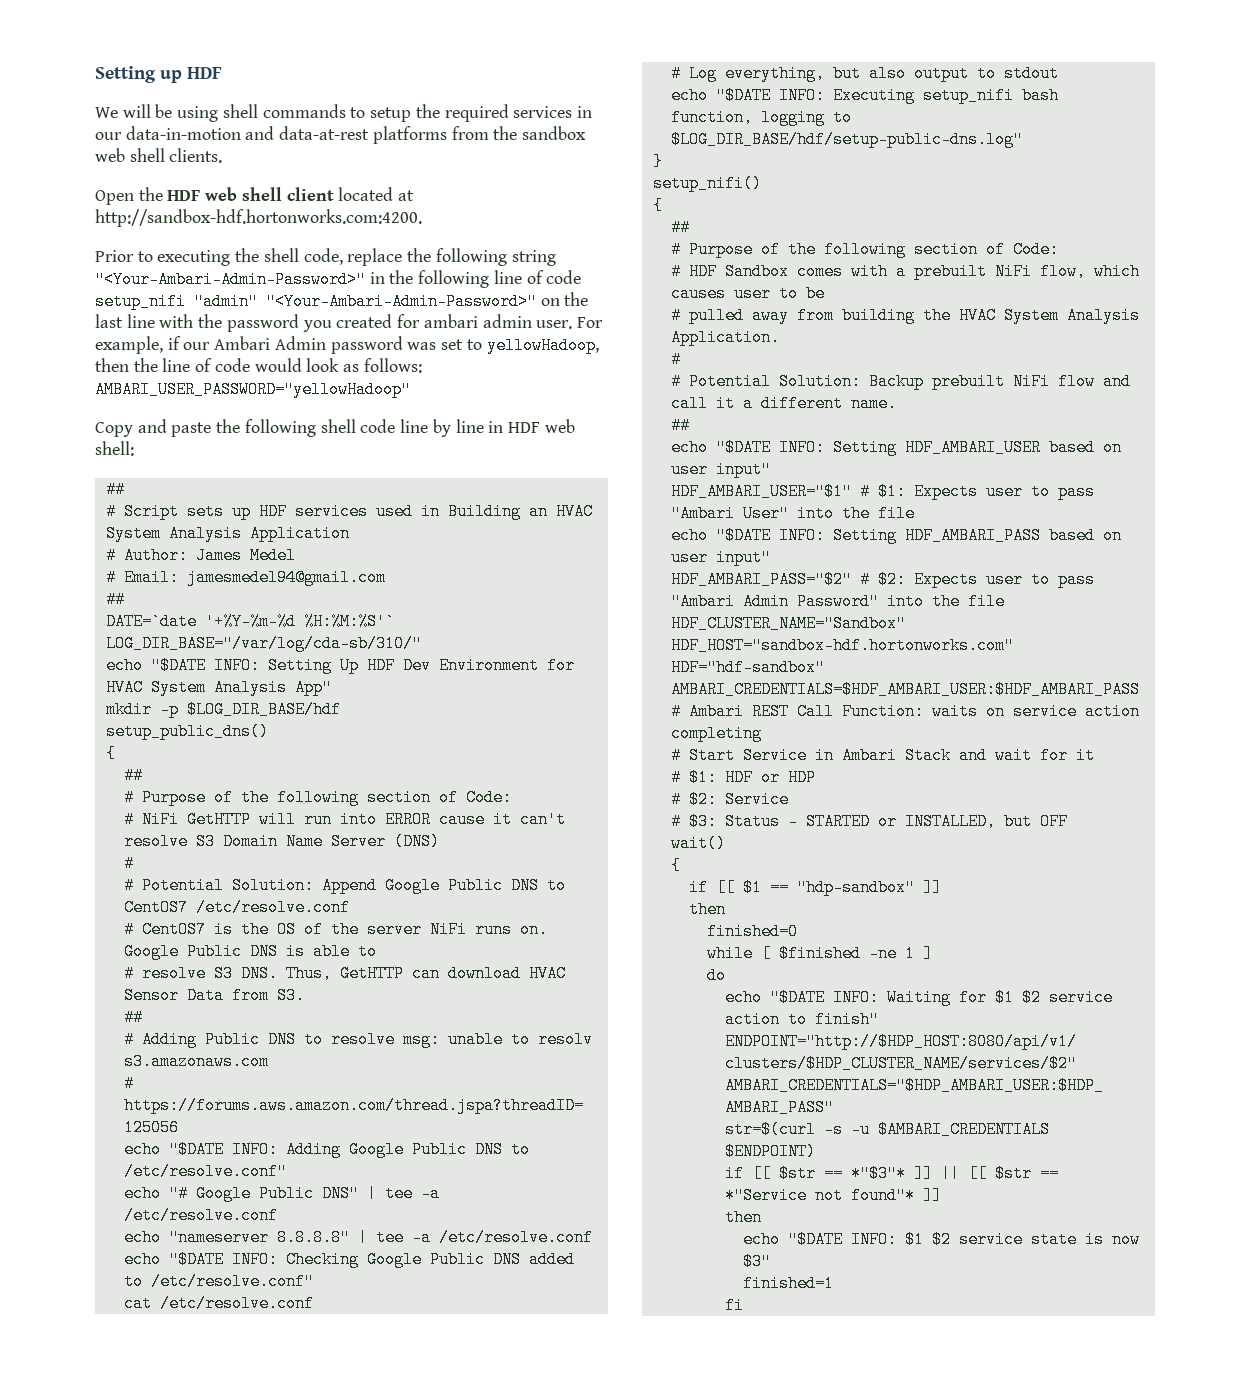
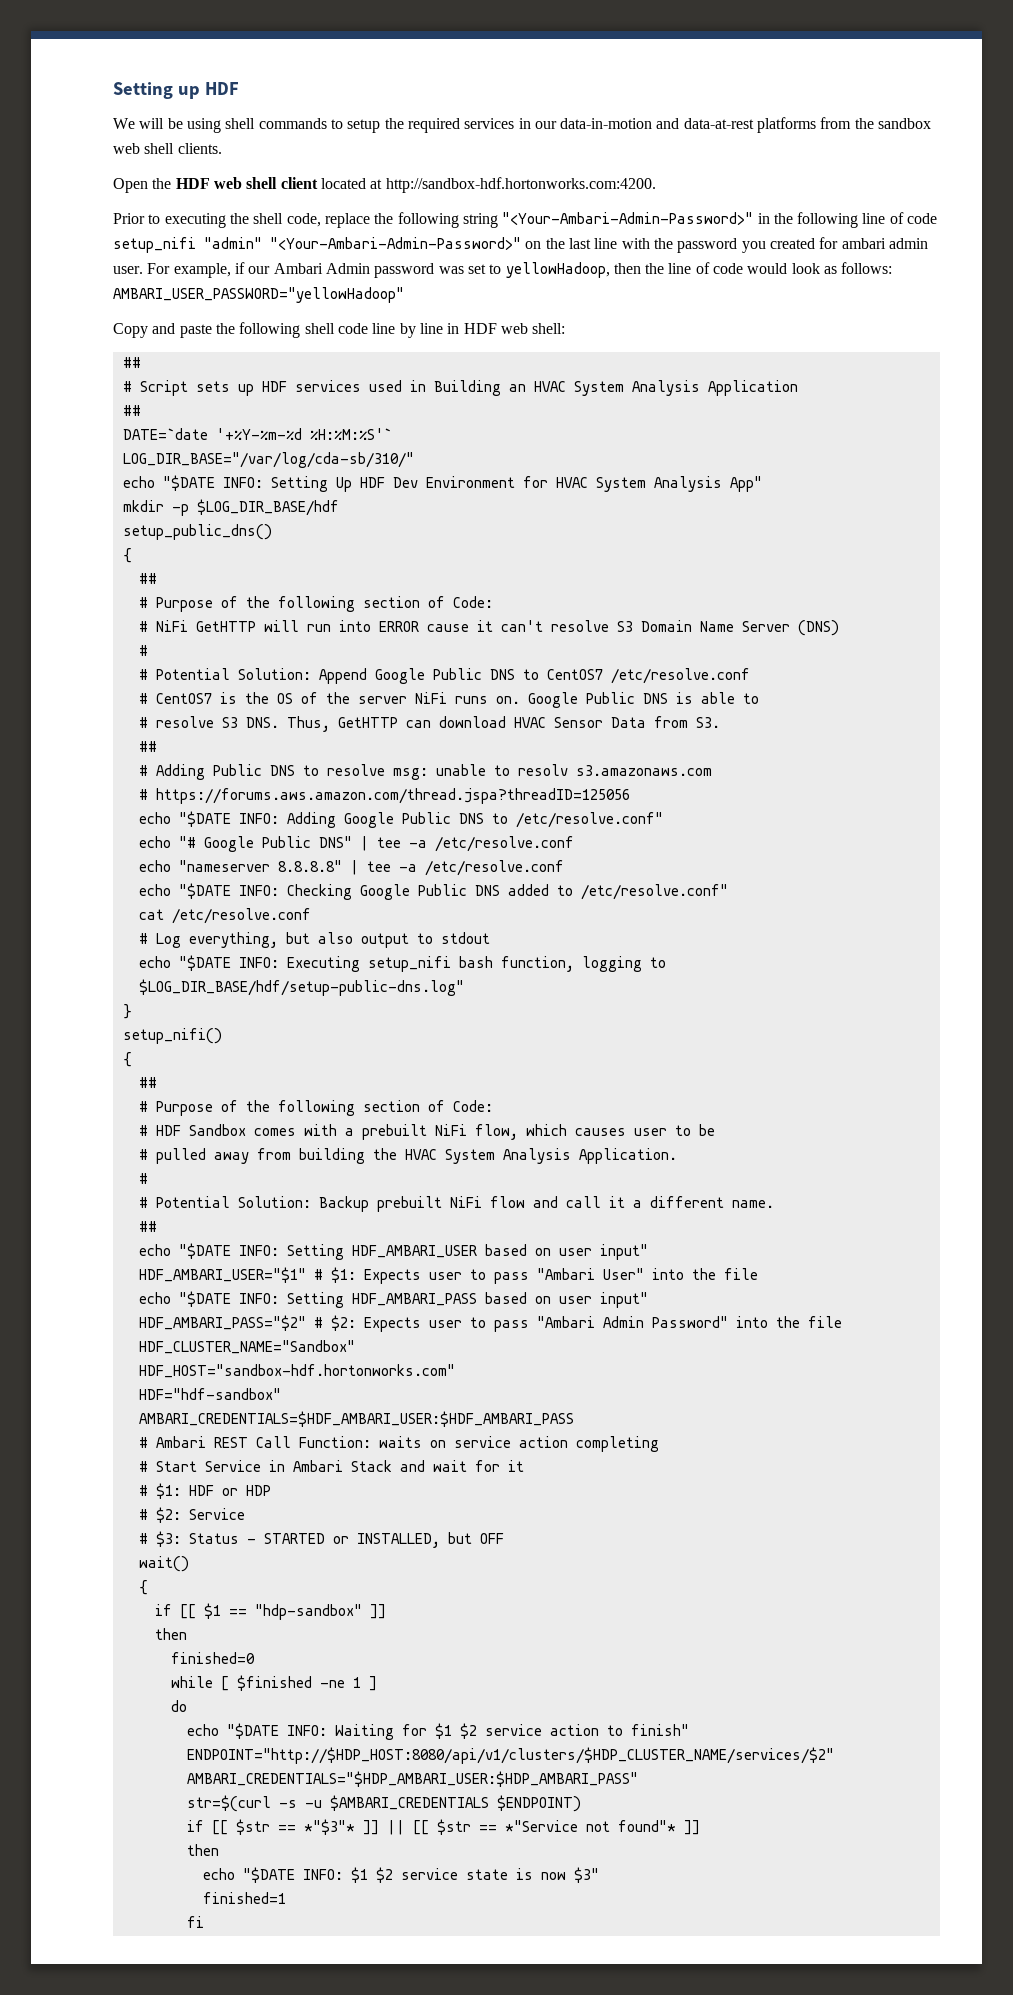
- # Author: James Medel
- # Email: jamesmedel94@gmail.com

